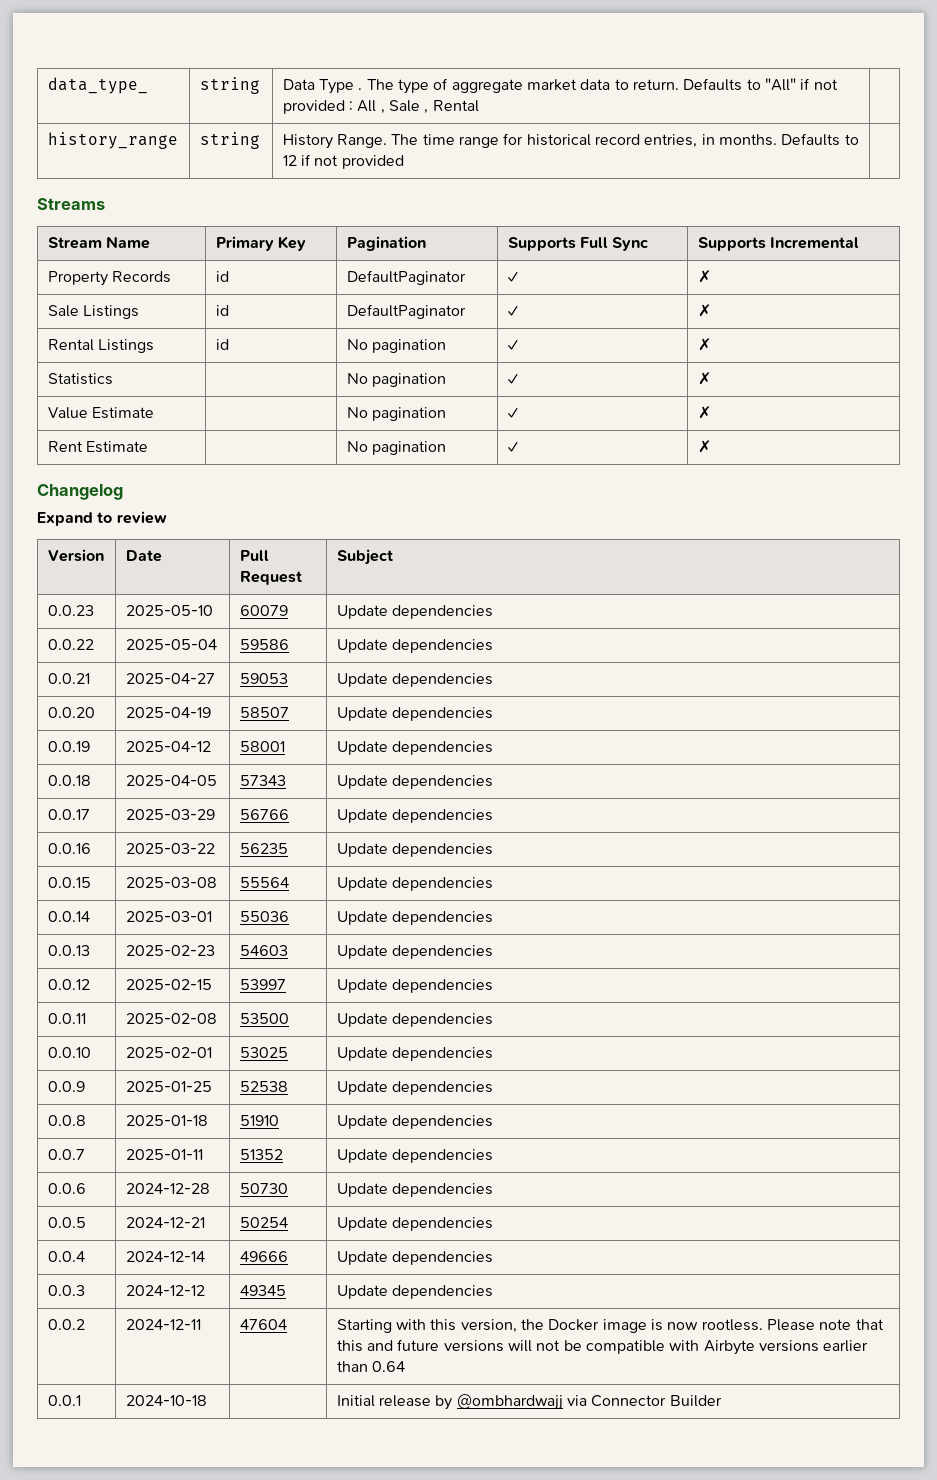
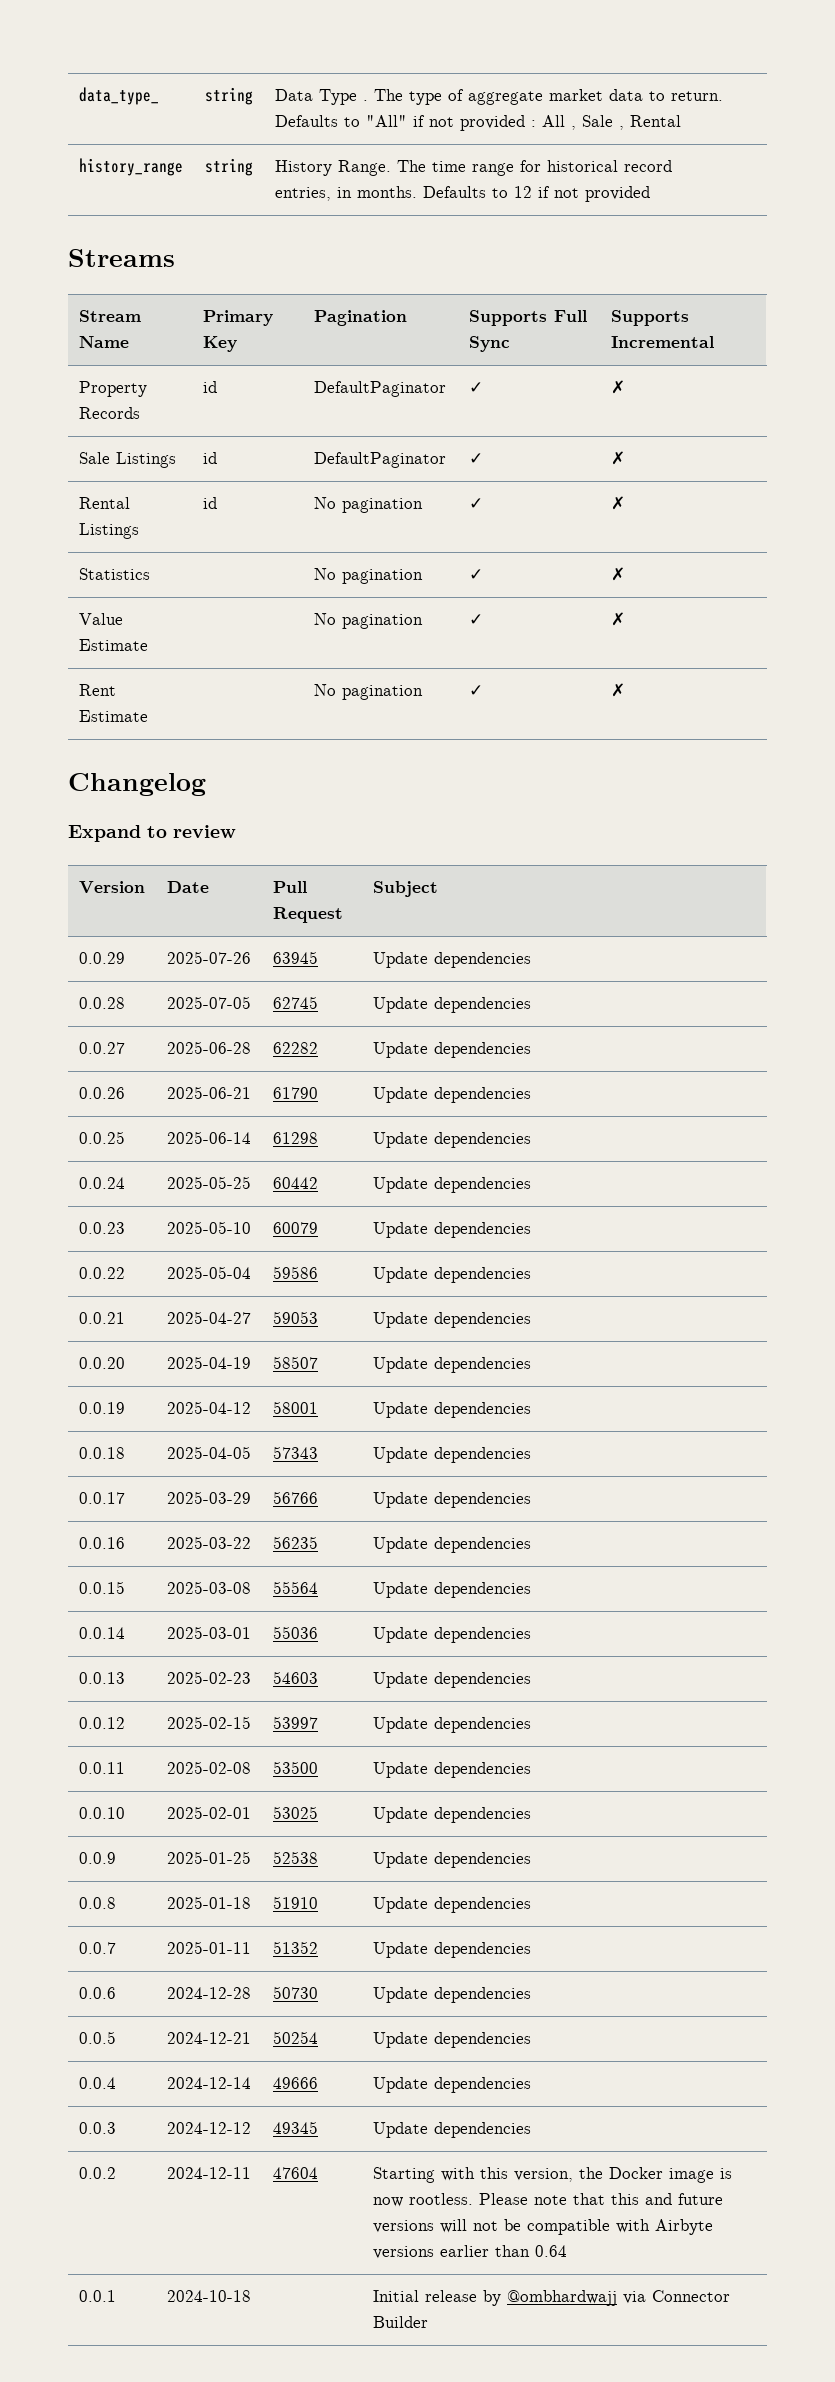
+ 0.0.29 | 2025-07-26 | 63945 | Update dependencies
+ 0.0.28 | 2025-07-05 | 62745 | Update dependencies
+ 0.0.27 | 2025-06-28 | 62282 | Update dependencies
+ 0.0.26 | 2025-06-21 | 61790 | Update dependencies
+ 0.0.25 | 2025-06-14 | 61298 | Update dependencies
+ 0.0.24 | 2025-05-25 | 60442 | Update dependencies

